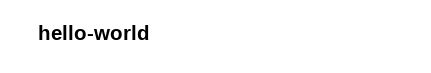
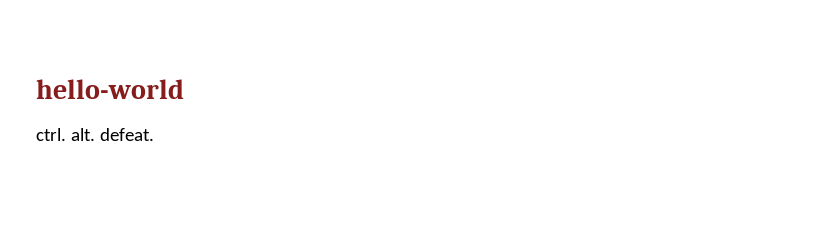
+ ctrl. alt. defeat.

